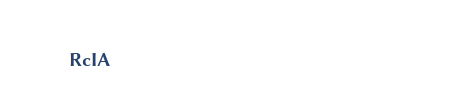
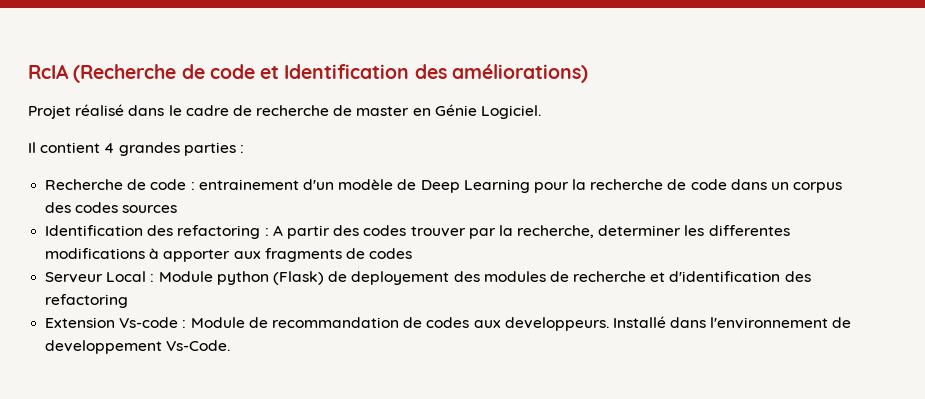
- RcIA
+ RcIA (Recherche de code et Identification des améliorations)
+ Projet réalisé dans le cadre de recherche de master en Génie Logiciel.
+ Il contient 4 grandes parties :
+ Recherche de code : entrainement d'un modèle de Deep Learning pour la recherche de code dans un corpus des codes sources
+ Identification des refactoring : A partir des codes trouver par la recherche, determiner les differentes modifications à apporter aux fragments de codes
+ Serveur Local : Module python (Flask) de deployement des modules de recherche et d'identification des refactoring
+ Extension Vs-code : Module de recommandation de codes aux developpeurs. Installé dans l'environnement de developpement Vs-Code.

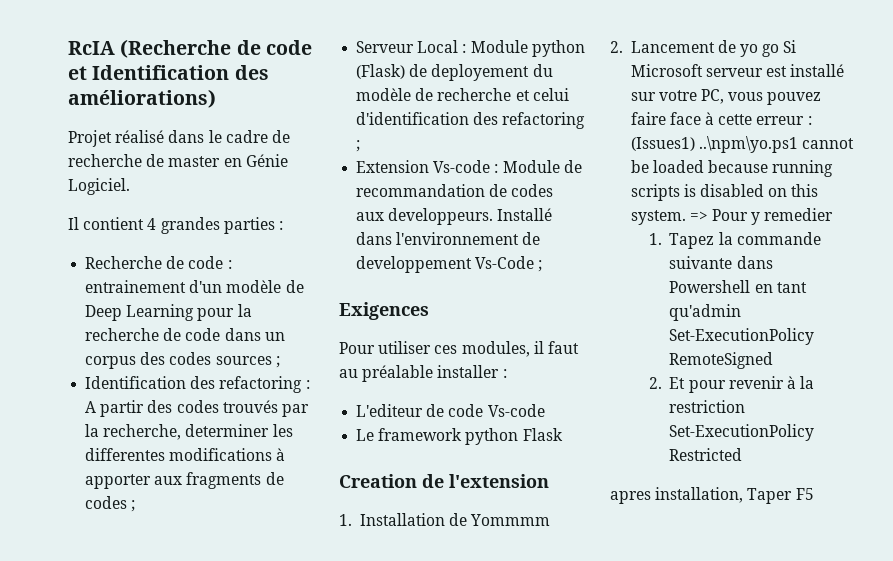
- Recherche de code : entrainement d'un modèle de Deep Learning pour la recherche de code dans un corpus des codes sources
+ Recherche de code : entrainement d'un modèle de Deep Learning pour la recherche de code dans un corpus des codes sources ;
- Identification des refactoring : A partir des codes trouver par la recherche, determiner les differentes modifications à apporter aux fragments de codes
+ Identification des refactoring : A partir des codes trouvés par la recherche, determiner les differentes modifications à apporter aux fragments de codes ;
- Serveur Local : Module python (Flask) de deployement des modules de recherche et d'identification des refactoring
+ Serveur Local : Module python (Flask) de deployement du modèle de recherche et celui d'identification des refactoring ;
- Installé dans l'environnement de developpement Vs-Code.
+ Installé dans l'environnement de developpement Vs-Code ;
+ Exigences
+ Pour utiliser ces modules, il faut au préalable installer :
+ L'editeur de code Vs-code
+ Le framework python Flask
+ Creation de l'extension
+ 1. Installation de Yommmm
+ 2. Lancement de yo go Si Microsoft serveur est installé sur votre PC, vous pouvez faire face à cette erreur : (Issues1) ..\npm\yo.ps1 cannot be loaded because running scripts is disabled on this system. => Pour y remedier
+ 1. Tapez la commande suivante dans Powershell en tant qu'admin Set-ExecutionPolicy RemoteSigned
+ 2. Et pour revenir à la restriction Set-ExecutionPolicy Restricted
+ apres installation, Taper F5

